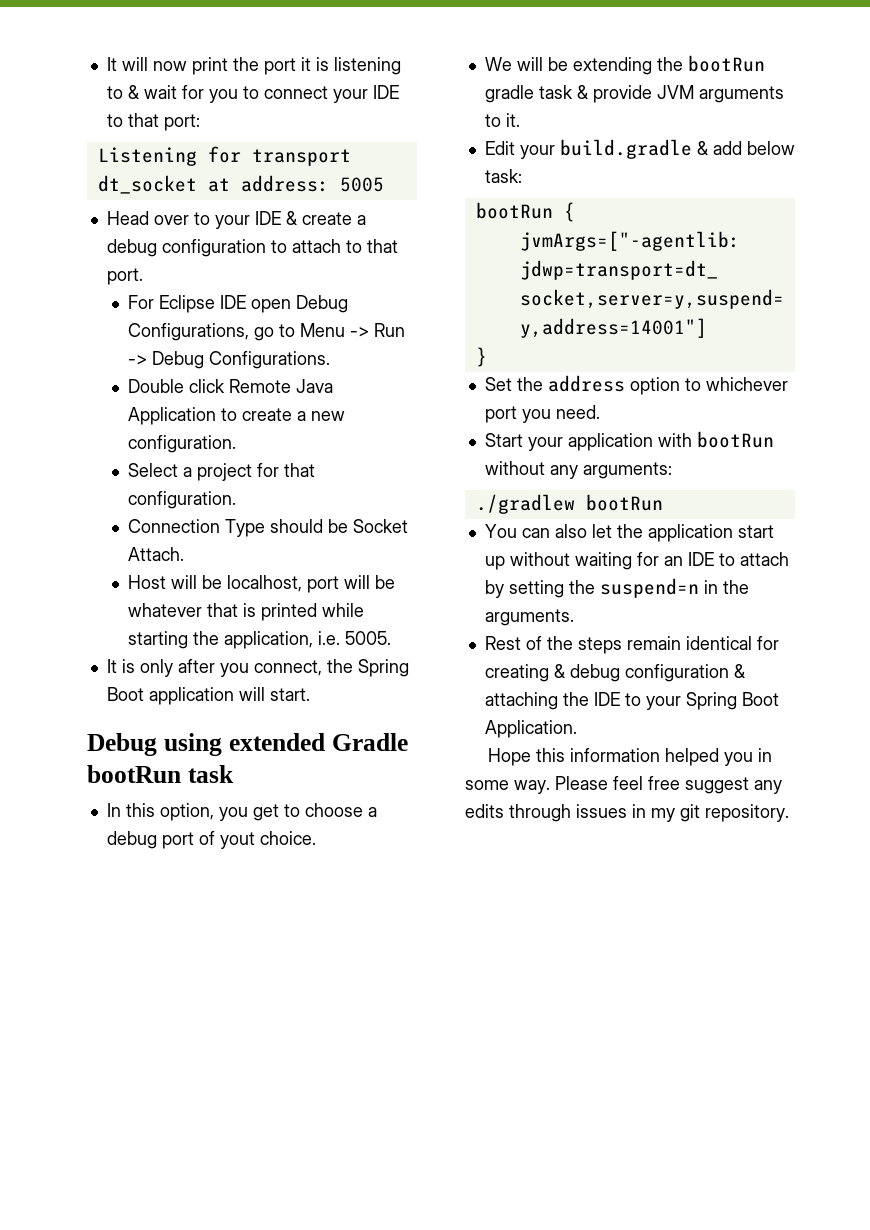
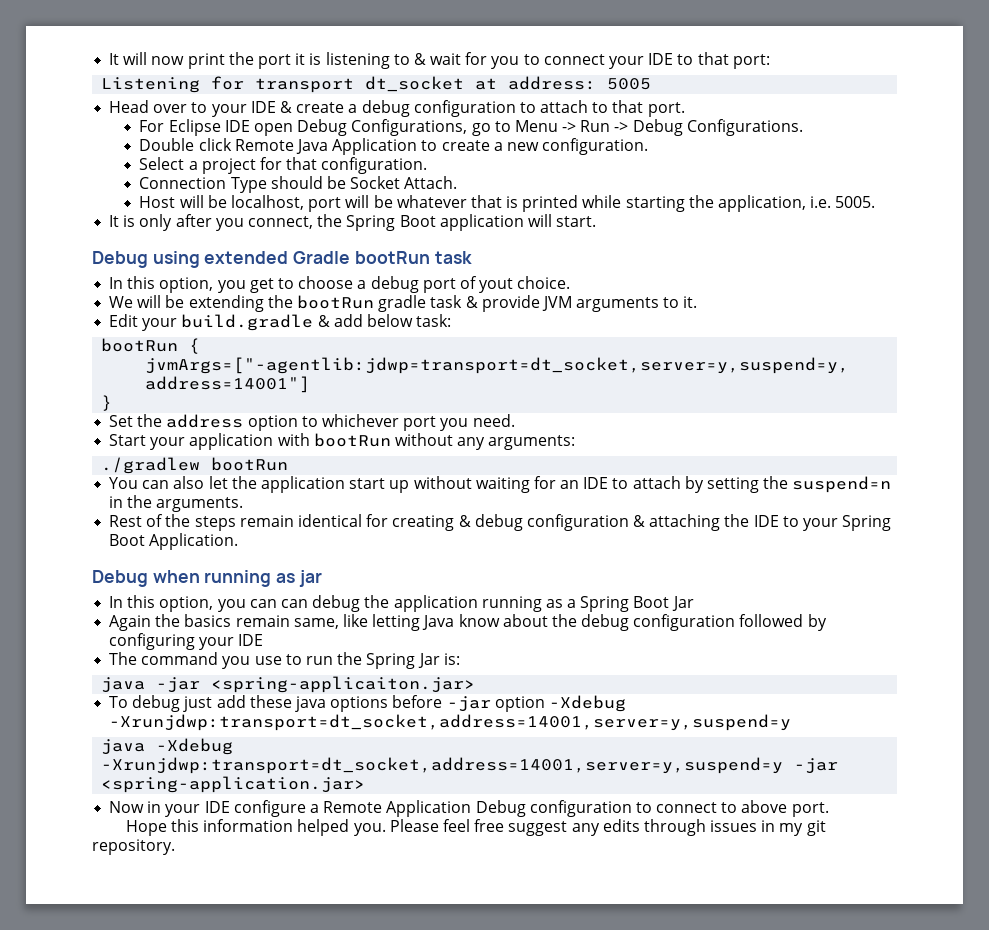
+ Debug when running as jar
+ In this option, you can can debug the application running as a Spring Boot Jar
+ Again the basics remain same, like letting Java know about the debug configuration followed by configuring your IDE
+ The command you use to run the Spring Jar is:
+ java -jar <spring-applicaiton.jar>
+ To debug just add these java options before -jar option -Xdebug -Xrunjdwp:transport=dt_socket,address=14001,server=y,suspend=y
+ java -Xdebug -Xrunjdwp:transport=dt_socket,address=14001,server=y,suspend=y -jar <spring-application.jar>
+ Now in your IDE configure a Remote Application Debug configuration to connect to above port.
- Hope this information helped you in some way.
+ Hope this information helped you.

